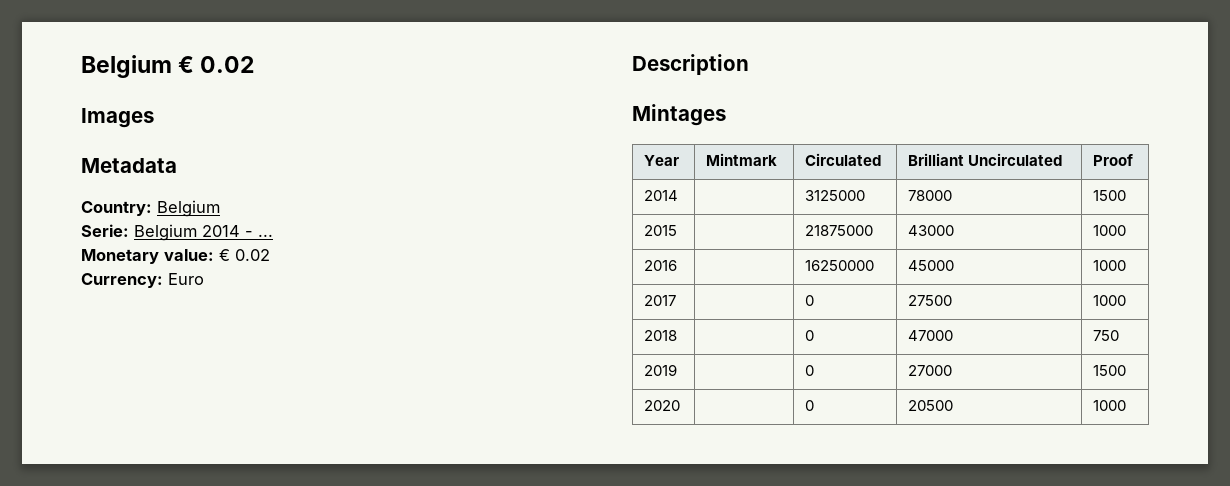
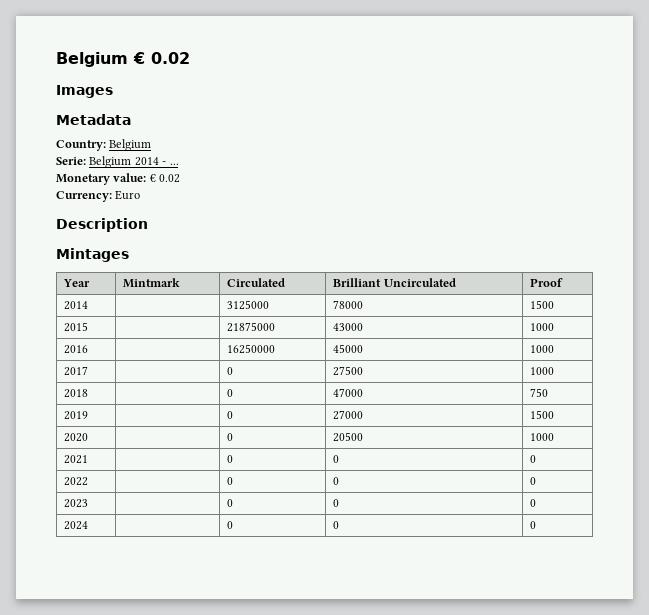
+ 2021 | | 0 | 0 | 0
+ 2022 | | 0 | 0 | 0
+ 2023 | | 0 | 0 | 0
+ 2024 | | 0 | 0 | 0

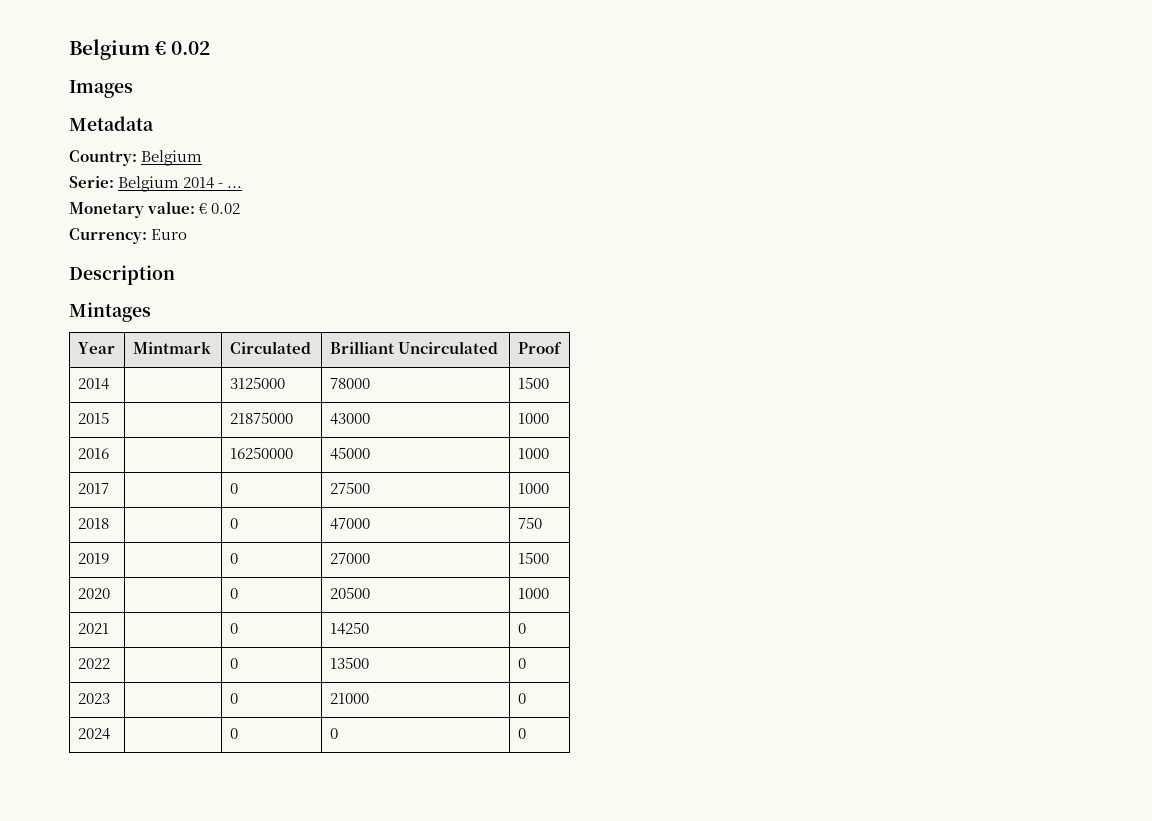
- 2021 | | 0 | 0 | 0
+ 2021 | | 0 | 14250 | 0
- 2022 | | 0 | 0 | 0
+ 2022 | | 0 | 13500 | 0
- 2023 | | 0 | 0 | 0
+ 2023 | | 0 | 21000 | 0

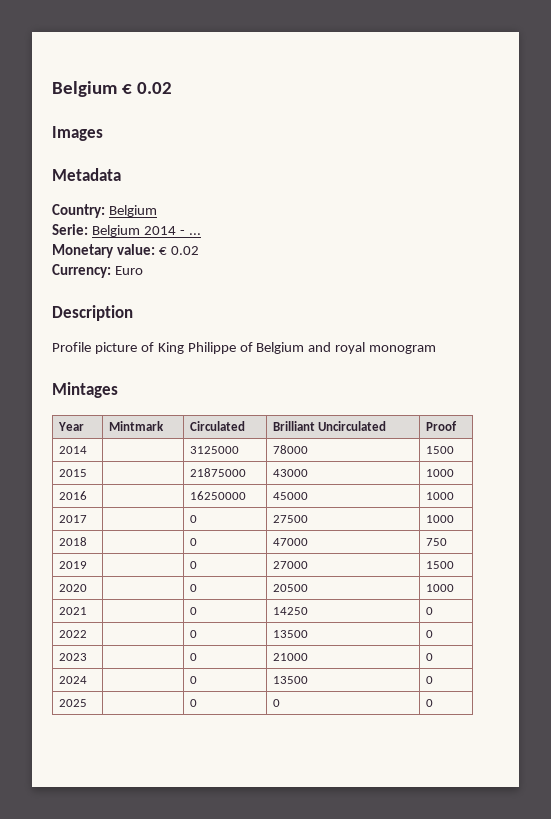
+ Profile picture of King Philippe of Belgium and royal monogram
- 2024 | | 0 | 0 | 0
+ 2024 | | 0 | 13500 | 0
+ 2025 | | 0 | 0 | 0

